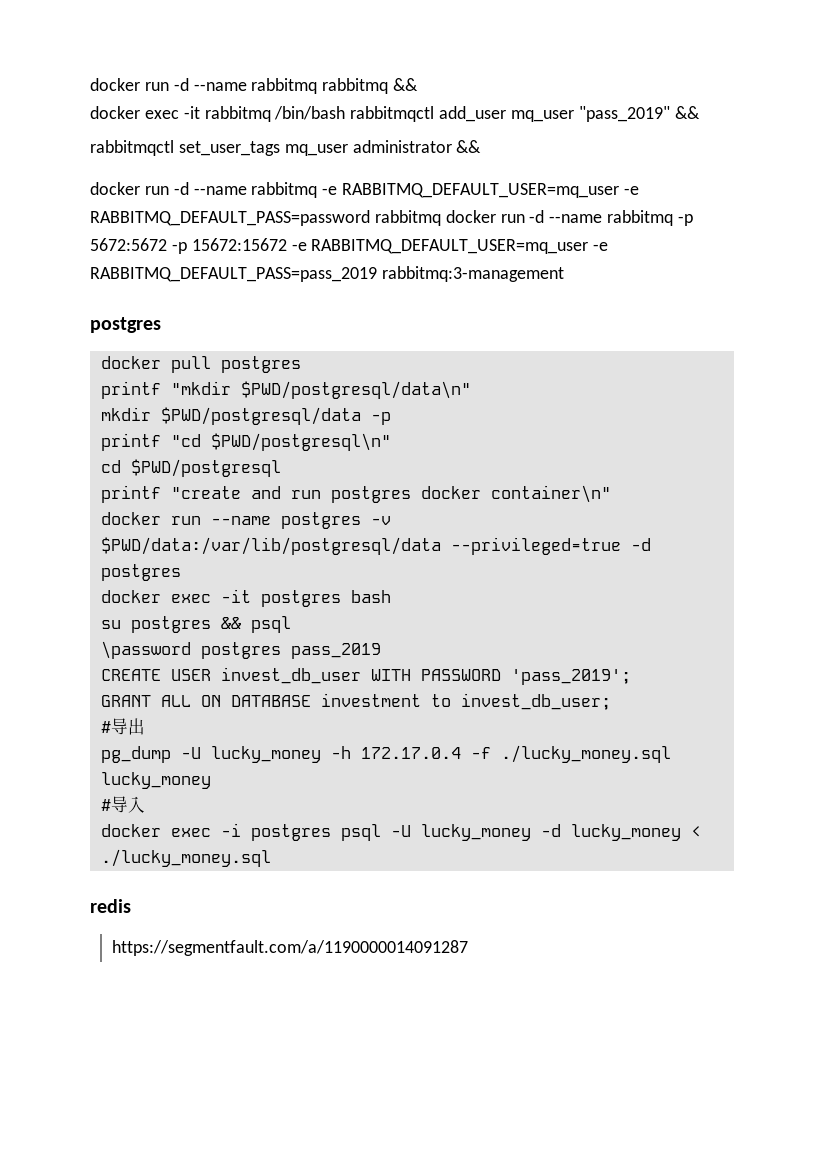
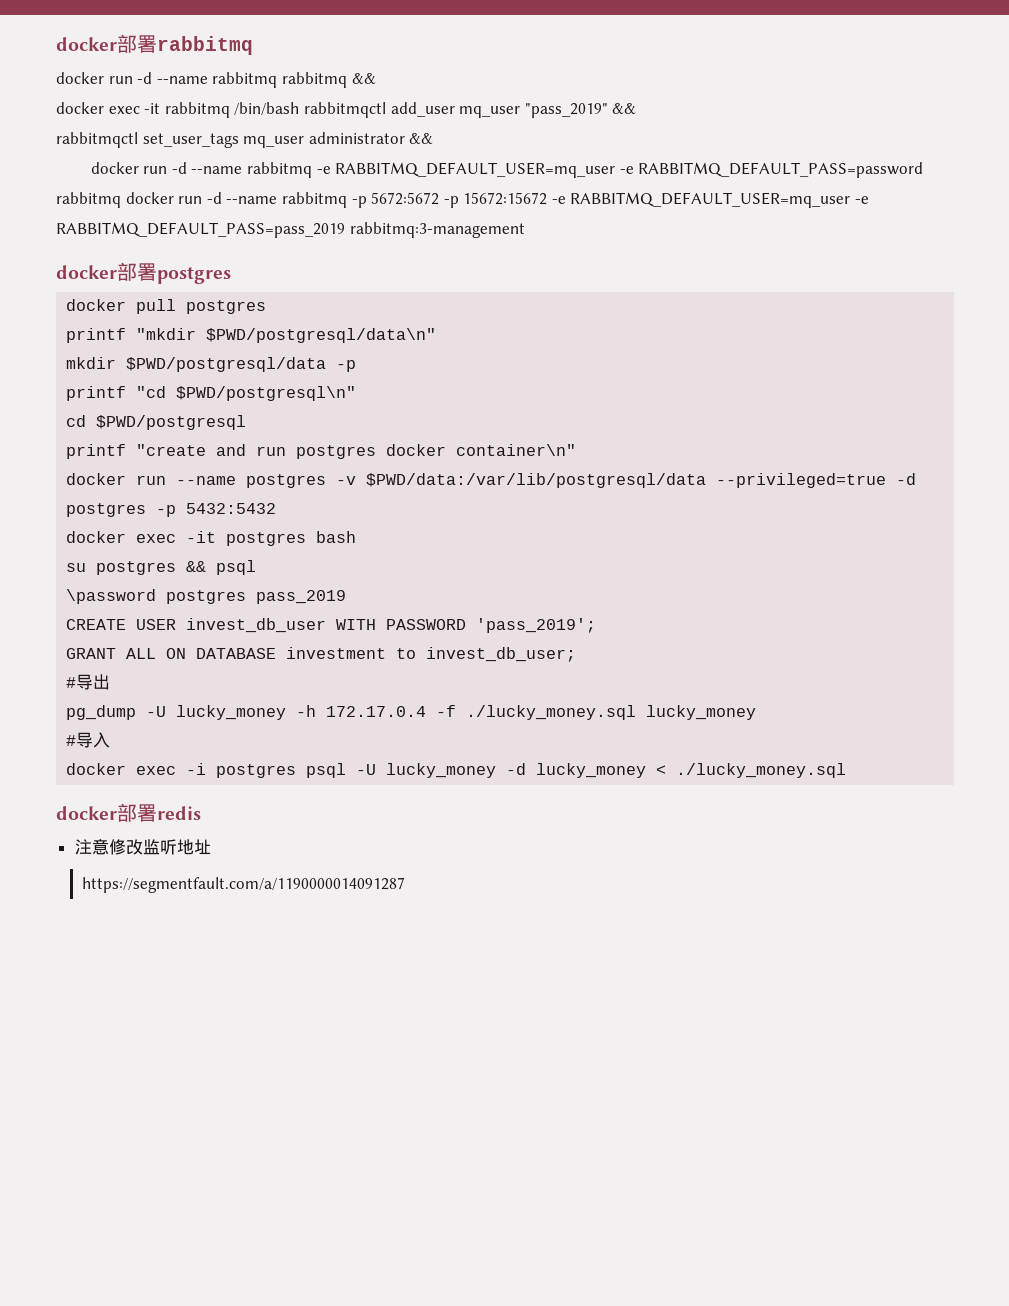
+ docker部署rabbitmq
  docker run -d --name rabbitmq -e RABBITMQ_DEFAULT_USER=mq_user -e RABBITMQ_DEFAULT_PASS=password rabbitmq docker run -d --name rabbitmq -p 5672:5672 -p 15672:15672 -e RABBITMQ_DEFAULT_USER=mq_user -e RABBITMQ_DEFAULT_PASS=pass_2019 rabbitmq:3-management
- postgres
+ docker部署postgres
- docker run --name postgres -v $PWD/data:/var/lib/postgresql/data --privileged=true -d postgres
+ docker run --name postgres -v $PWD/data:/var/lib/postgresql/data --privileged=true -d postgres -p 5432:5432
- redis
+ docker部署redis
+ 注意修改监听地址

